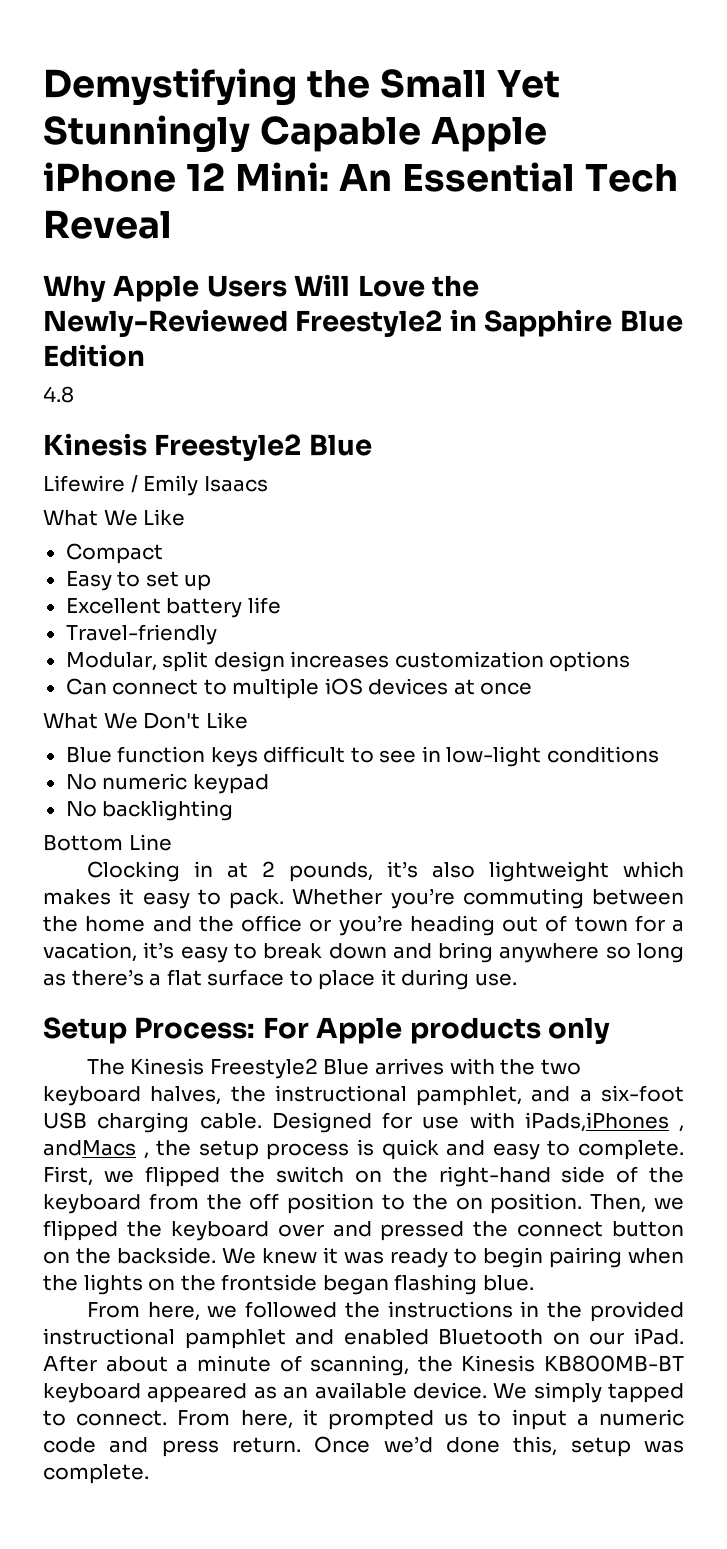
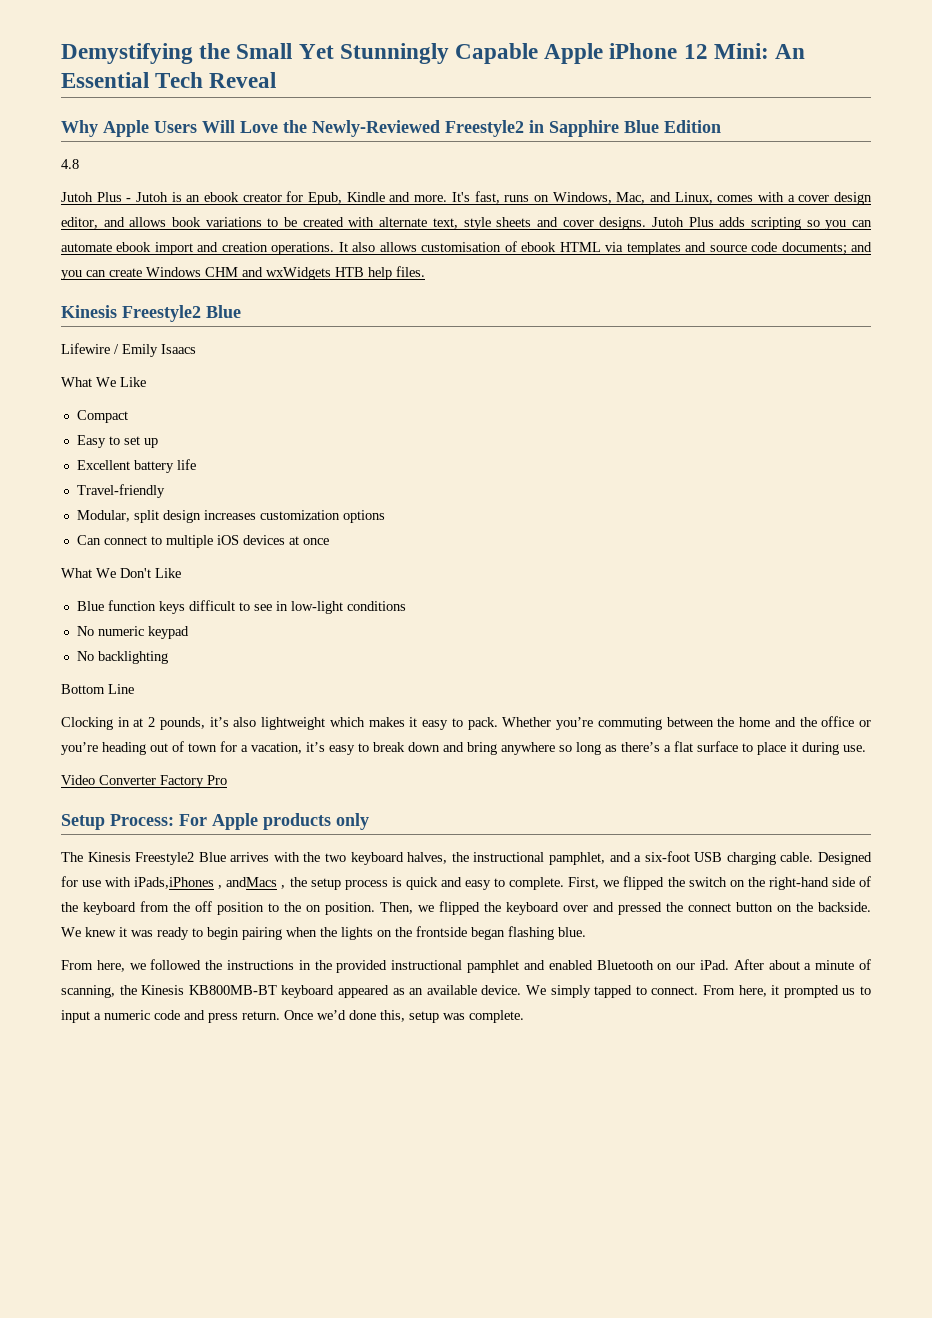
+ Jutoh Plus - Jutoh is an ebook creator for Epub, Kindle and more. It's fast, runs on Windows, Mac, and Linux, comes with a cover design editor, and allows book variations to be created with alternate text, style sheets and cover designs. Jutoh Plus adds scripting so you can automate ebook import and creation operations. It also allows customisation of ebook HTML via templates and source code documents; and you can create Windows CHM and wxWidgets HTB help files.
+ Video Converter Factory Pro

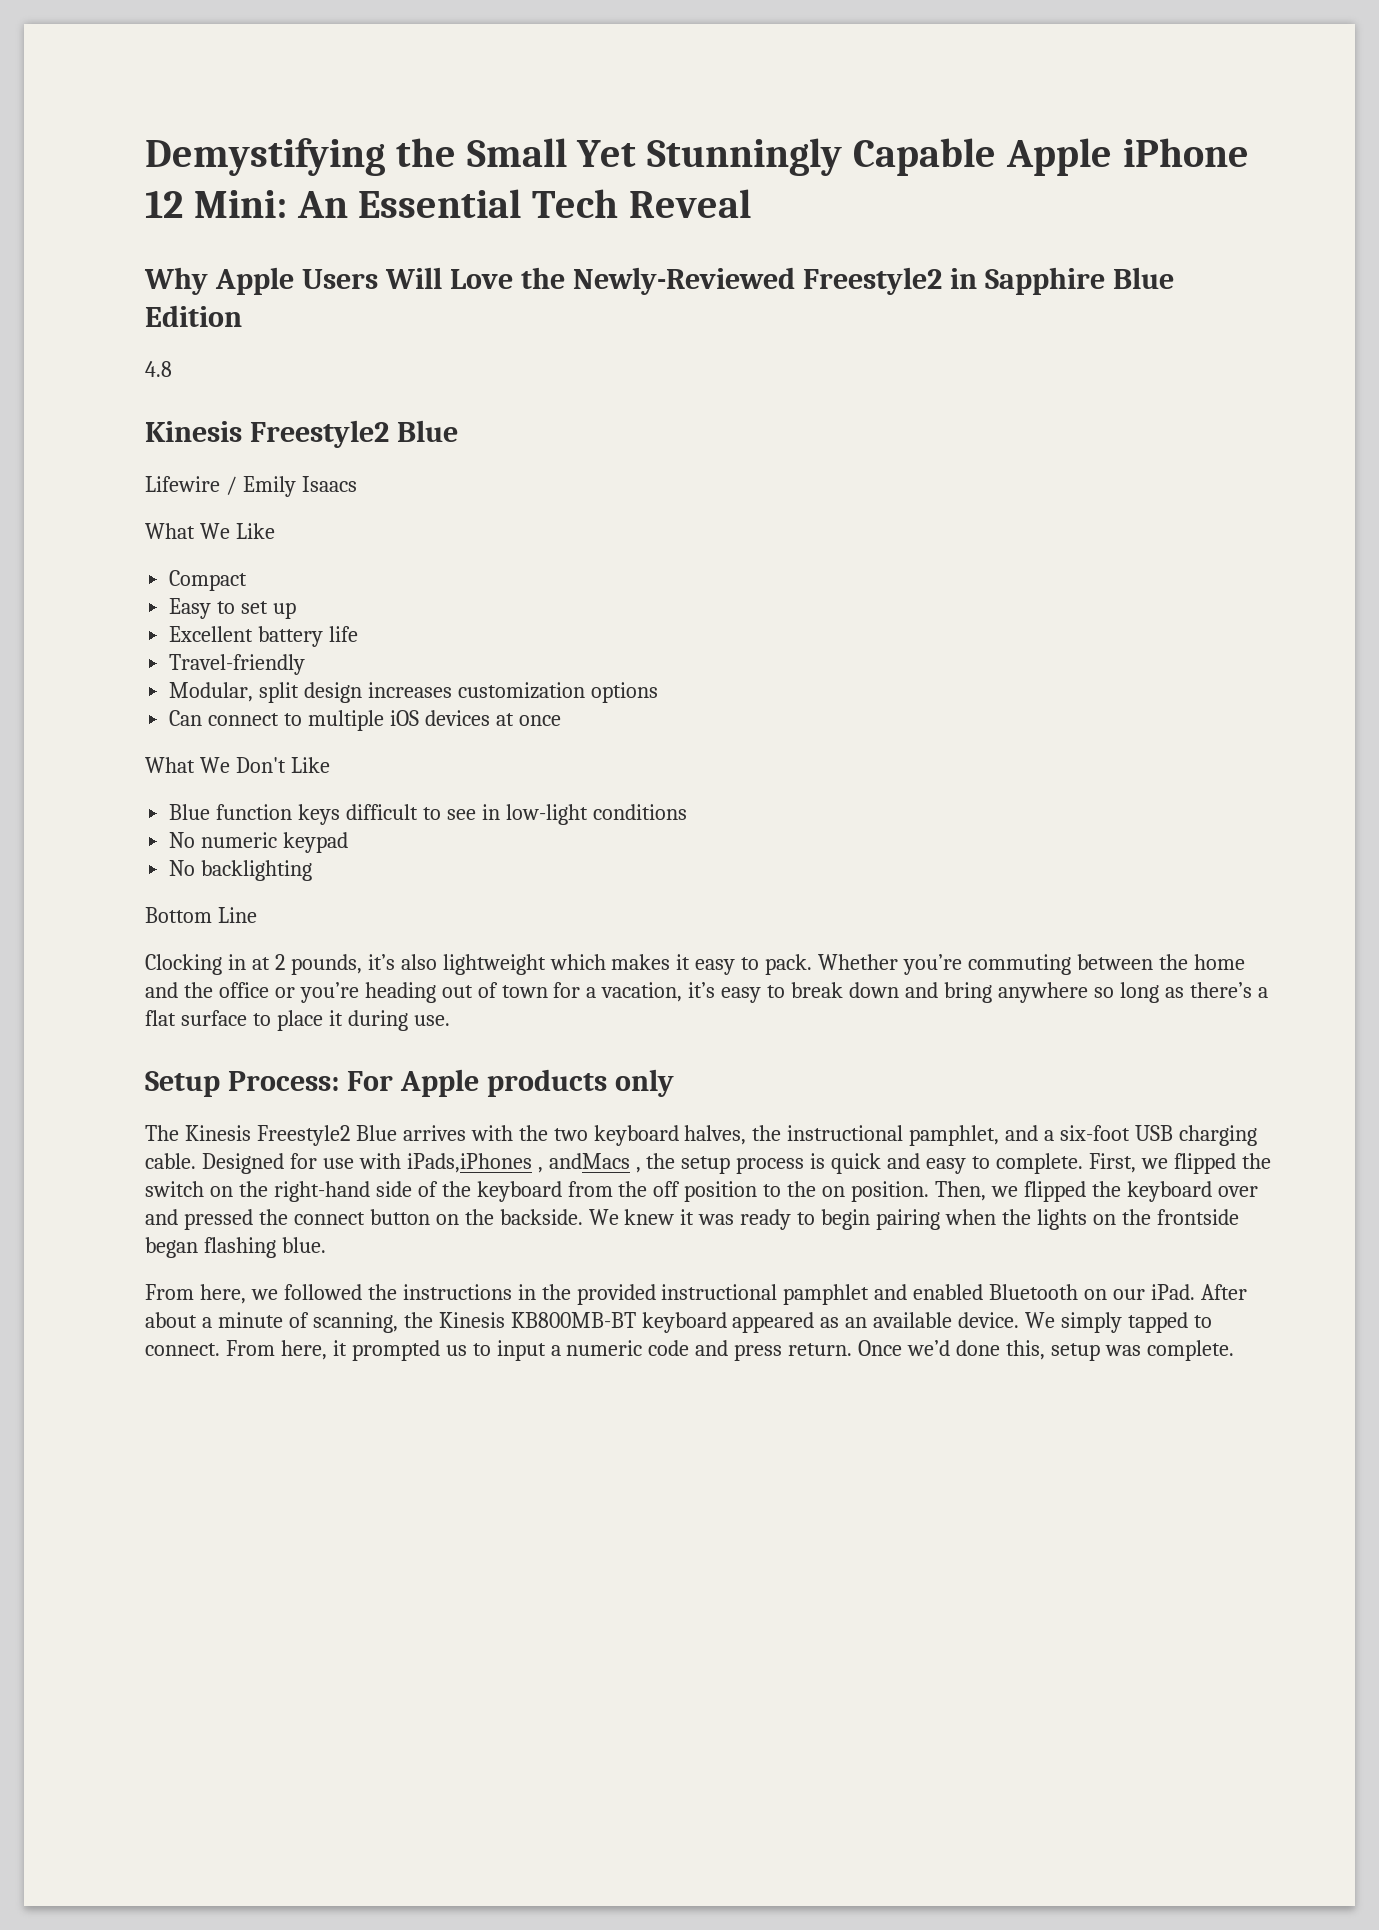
- Jutoh Plus - Jutoh is an ebook creator for Epub, Kindle and more. It's fast, runs on Windows, Mac, and Linux, comes with a cover design editor, and allows book variations to be created with alternate text, style sheets and cover designs. Jutoh Plus adds scripting so you can automate ebook import and creation operations. It also allows customisation of ebook HTML via templates and source code documents; and you can create Windows CHM and wxWidgets HTB help files.
- Video Converter Factory Pro

